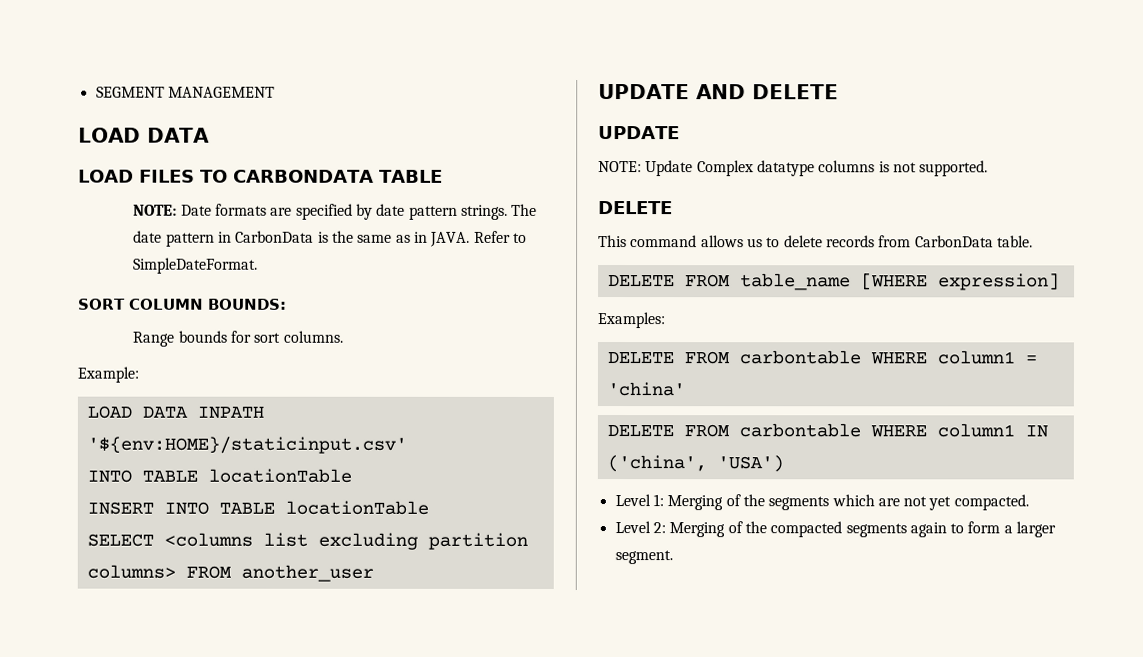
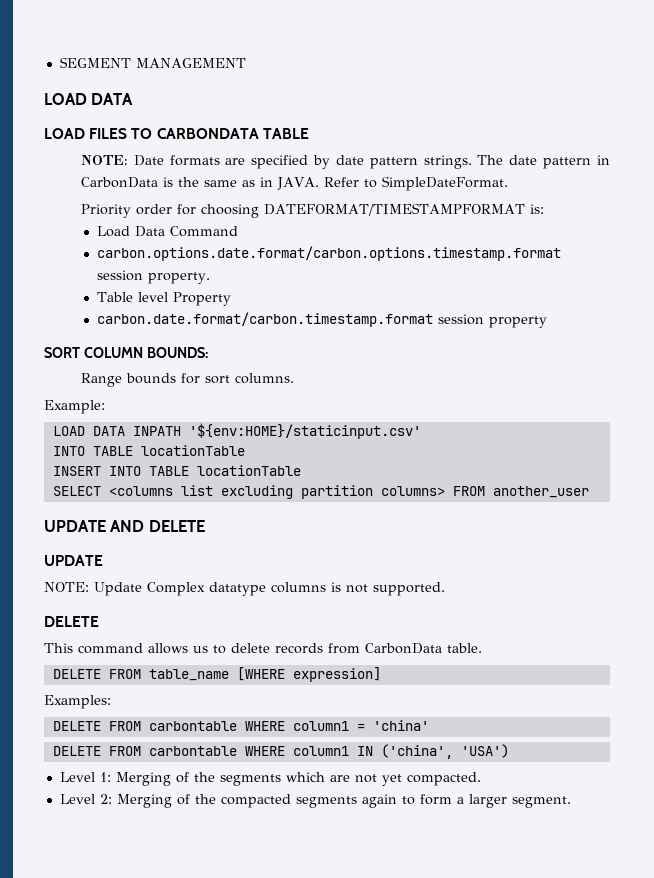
+ Priority order for choosing DATEFORMAT/TIMESTAMPFORMAT is:
+ Load Data Command
+ carbon.options.date.format/carbon.options.timestamp.format session property.
+ Table level Property
+ carbon.date.format/carbon.timestamp.format session property

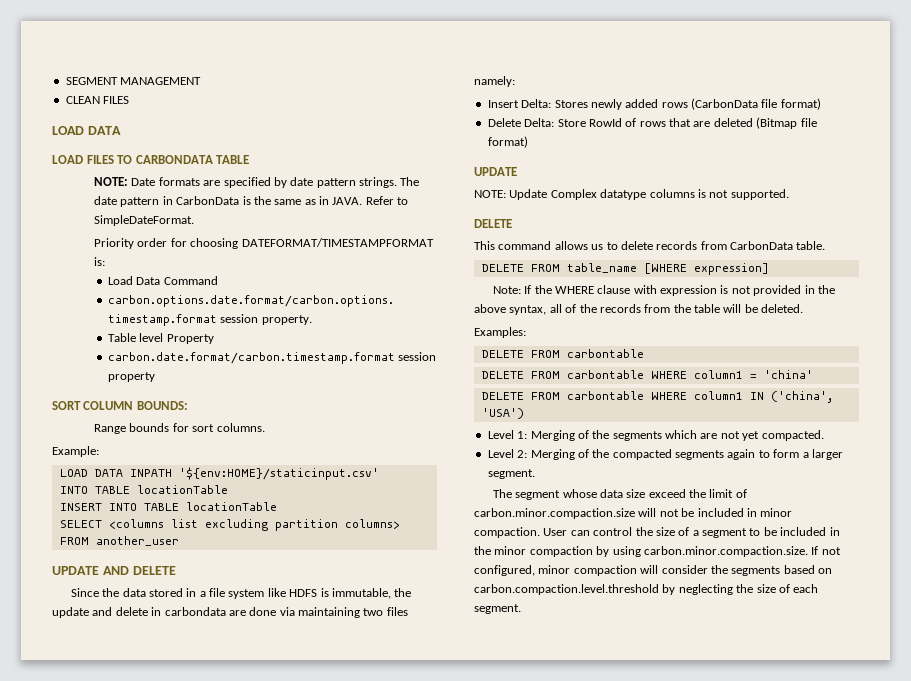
+ CLEAN FILES
+ Since the data stored in a file system like HDFS is immutable, the update and delete in carbondata are done via maintaining two files namely:
+ Insert Delta: Stores newly added rows (CarbonData file format)
+ Delete Delta: Store RowId of rows that are deleted (Bitmap file format)
+ Note: If the WHERE clause with expression is not provided in the above syntax, all of the records from the table will be deleted.
  Examples:
+ DELETE FROM carbontable
+ The segment whose data size exceed the limit of carbon.minor.compaction.size will not be included in minor compaction. User can control the size of a segment to be included in the minor compaction by using carbon.minor.compaction.size. If not configured, minor compaction will consider the segments based on carbon.compaction.level.threshold by neglecting the size of each segment.

